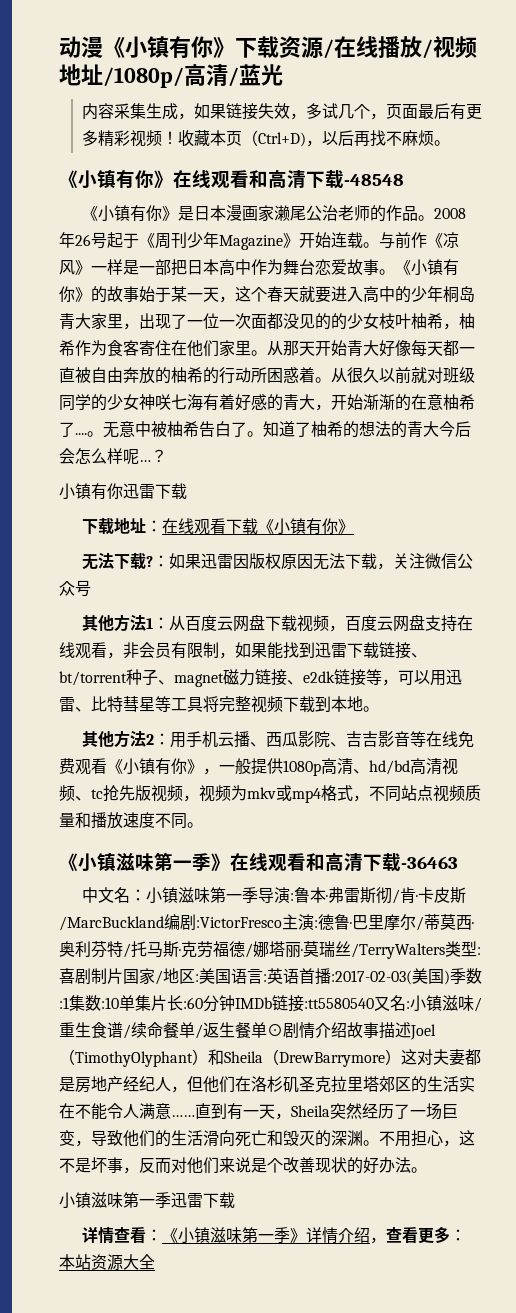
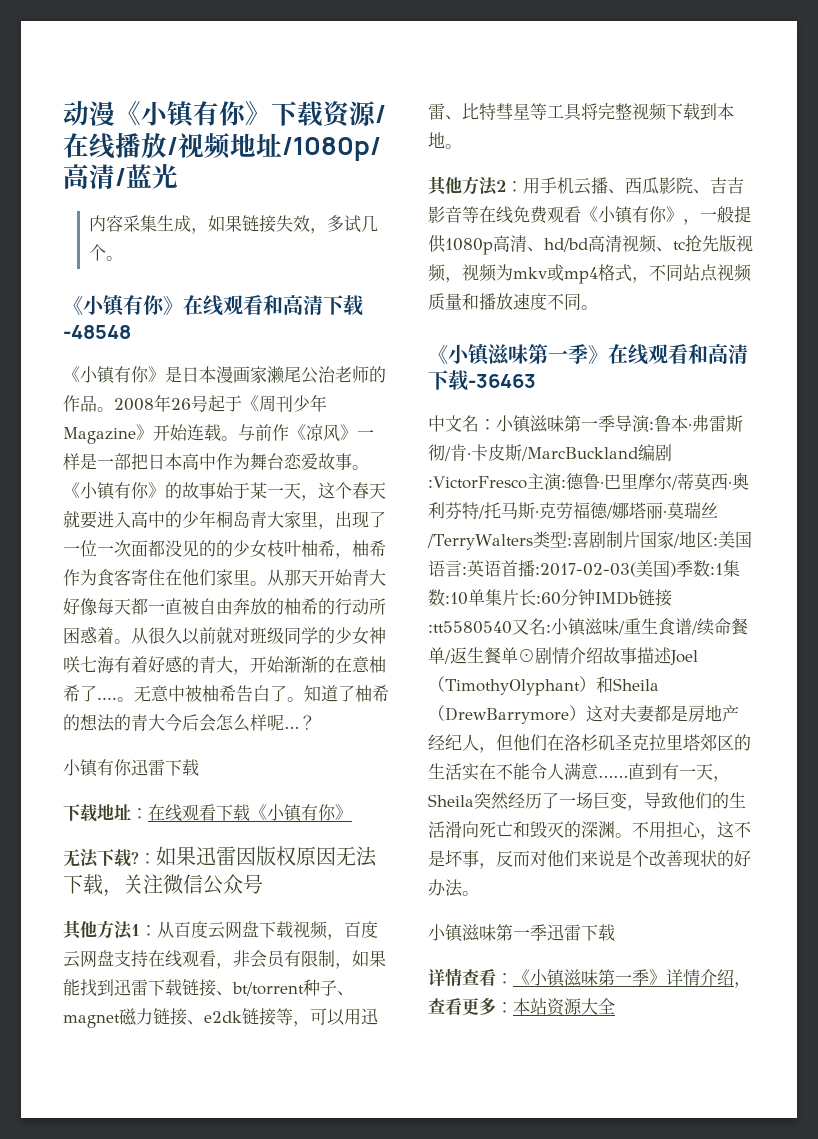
- 内容采集生成，如果链接失效，多试几个，页面最后有更多精彩视频！收藏本页（Ctrl+D)，以后再找不麻烦。
+ 内容采集生成，如果链接失效，多试几个。

